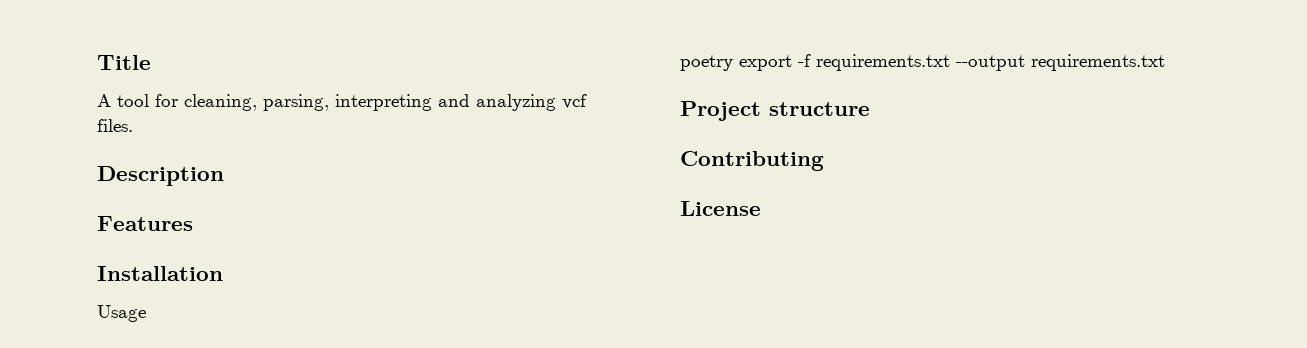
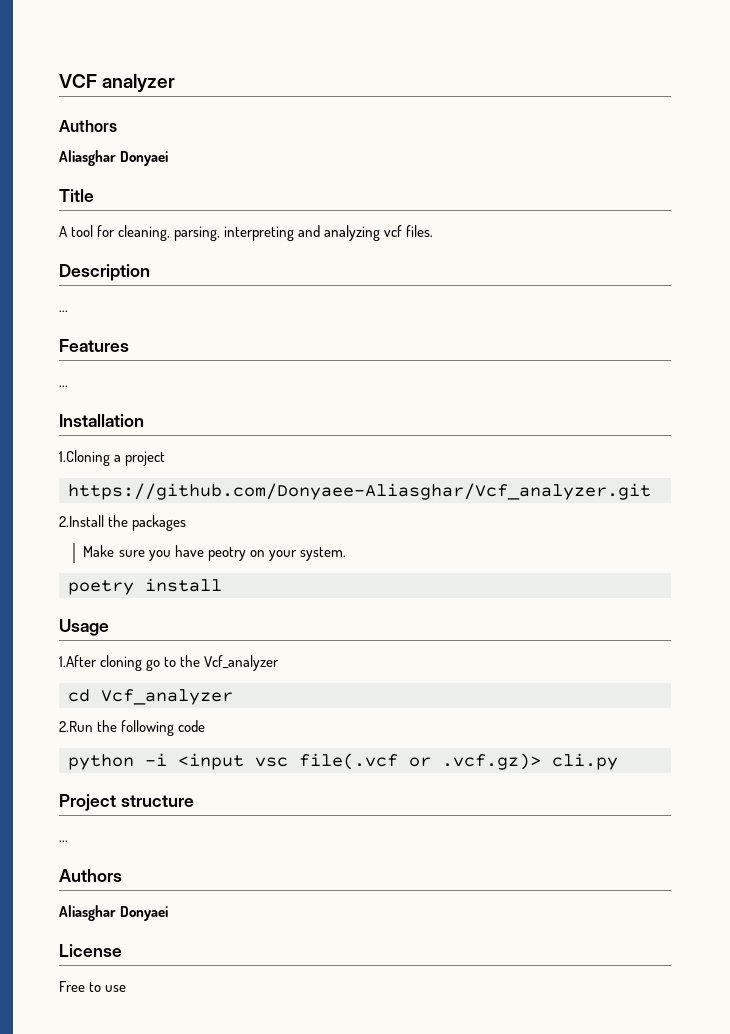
+ VCF analyzer
+ Authors
+ Aliasghar Donyaei
  Description
+ ...
  Features
+ ...
+ 1.Cloning a project
+ https://github.com/Donyaee-Aliasghar/Vcf_analyzer.git
+ 2.Install the packages
+ Make sure you have peotry on your system.
+ poetry install
  Usage
- poetry export -f requirements.txt --output requirements.txt
+ 1.After cloning go to the Vcf_analyzer
+ cd Vcf_analyzer
+ 2.Run the following code
+ python -i <input vsc file(.vcf or .vcf.gz)> cli.py
  Project structure
- Contributing
+ ...
+ Authors
+ Aliasghar Donyaei
  License
+ Free to use

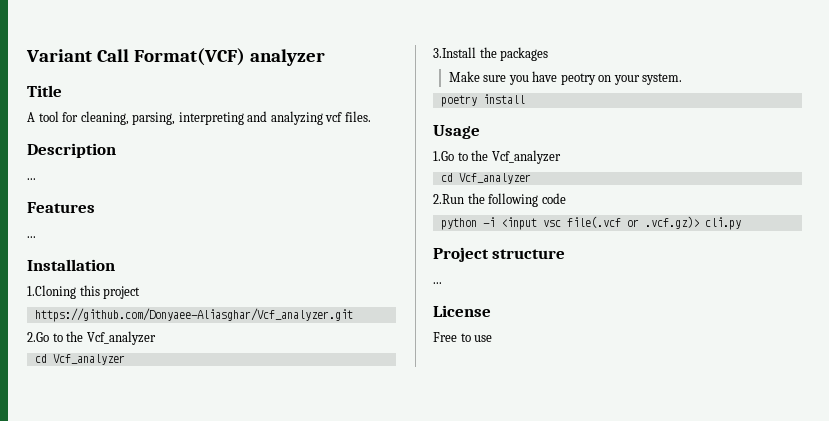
- VCF analyzer
- Authors
- Aliasghar Donyaei
+ Variant Call Format(VCF) analyzer
- 1.Cloning a project
+ 1.Cloning this project
- 2.Install the packages
+ 2.Go to the Vcf_analyzer
+ cd Vcf_analyzer
+ 3.Install the packages
- 1.After cloning go to the Vcf_analyzer
+ 1.Go to the Vcf_analyzer
  Project structure
  ...
- Authors
- Aliasghar Donyaei

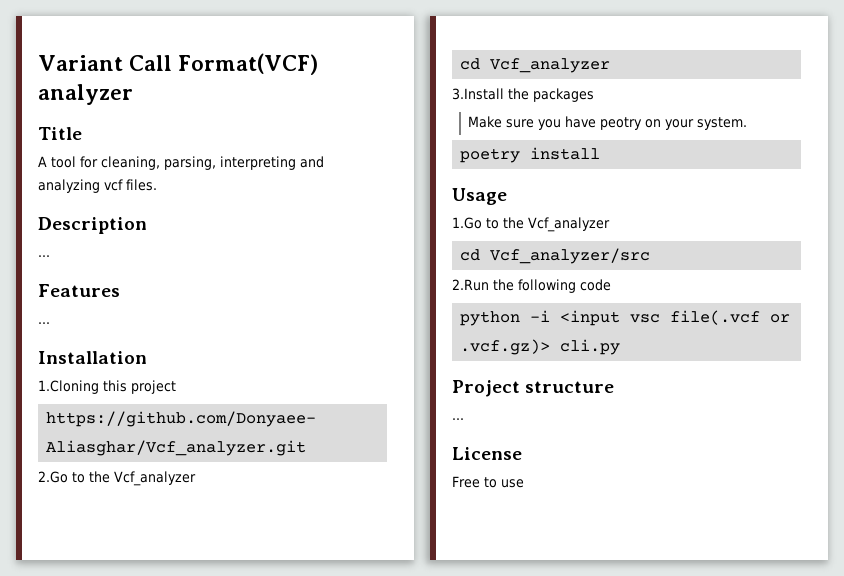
  1.Go to the Vcf_analyzer
- cd Vcf_analyzer
+ cd Vcf_analyzer/src

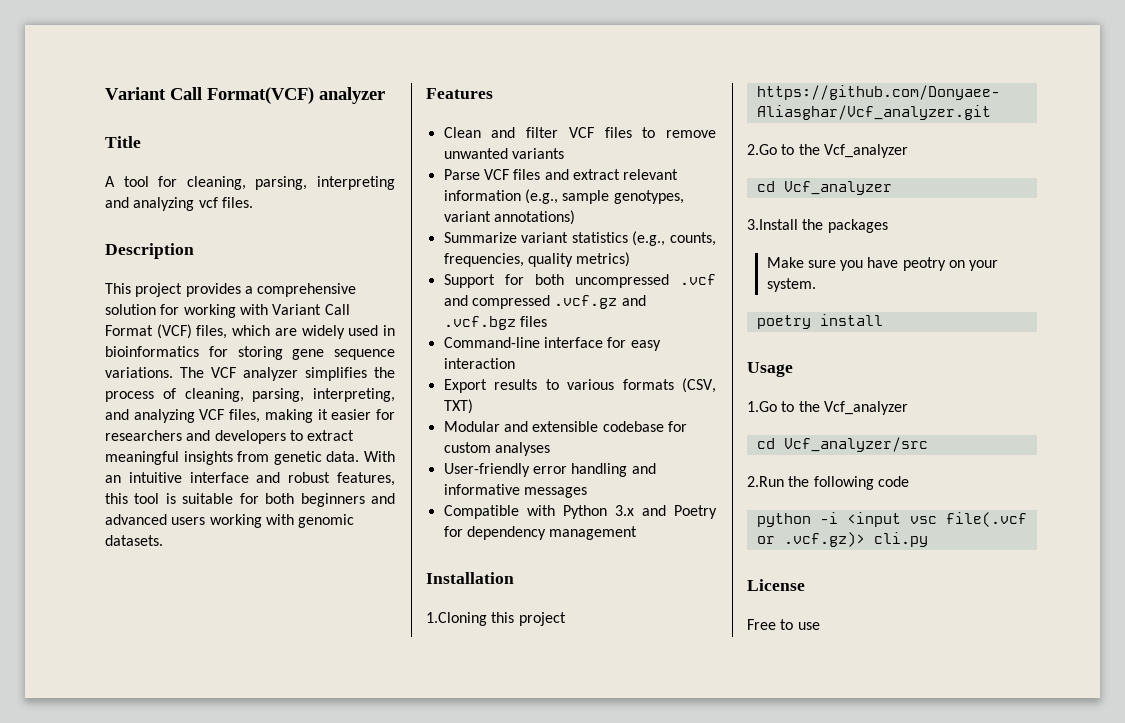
  Description
- ...
+ This project provides a comprehensive solution for working with Variant Call Format (VCF) files, which are widely used in bioinformatics for storing gene sequence variations. The VCF analyzer simplifies the process of cleaning, parsing, interpreting, and analyzing VCF files, making it easier for researchers and developers to extract meaningful insights from genetic data. With an intuitive interface and robust features, this tool is suitable for both beginners and advanced users working with genomic datasets.
  Features
- ...
+ Clean and filter VCF files to remove unwanted variants
+ Parse VCF files and extract relevant information (e.g., sample genotypes, variant annotations)
+ Summarize variant statistics (e.g., counts, frequencies, quality metrics)
+ Support for both uncompressed .vcf and compressed .vcf.gz and .vcf.bgz files
+ Command-line interface for easy interaction
+ Export results to various formats (CSV, TXT)
+ Modular and extensible codebase for custom analyses
+ User-friendly error handling and informative messages
+ Compatible with Python 3.x and Poetry for dependency management
- Project structure
- ...

